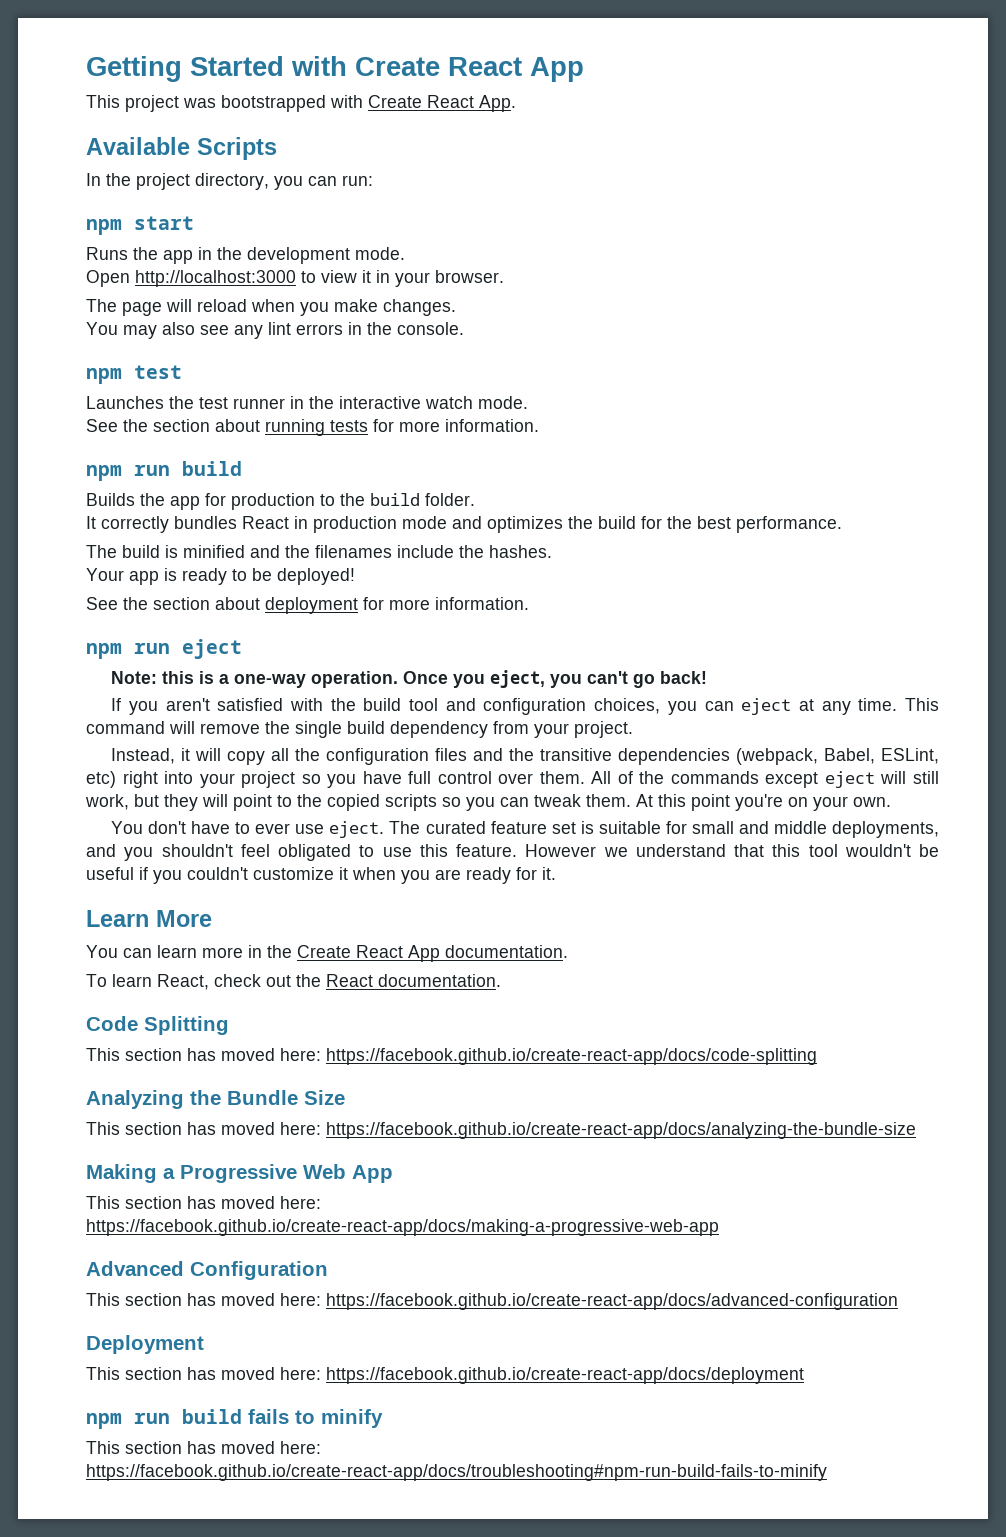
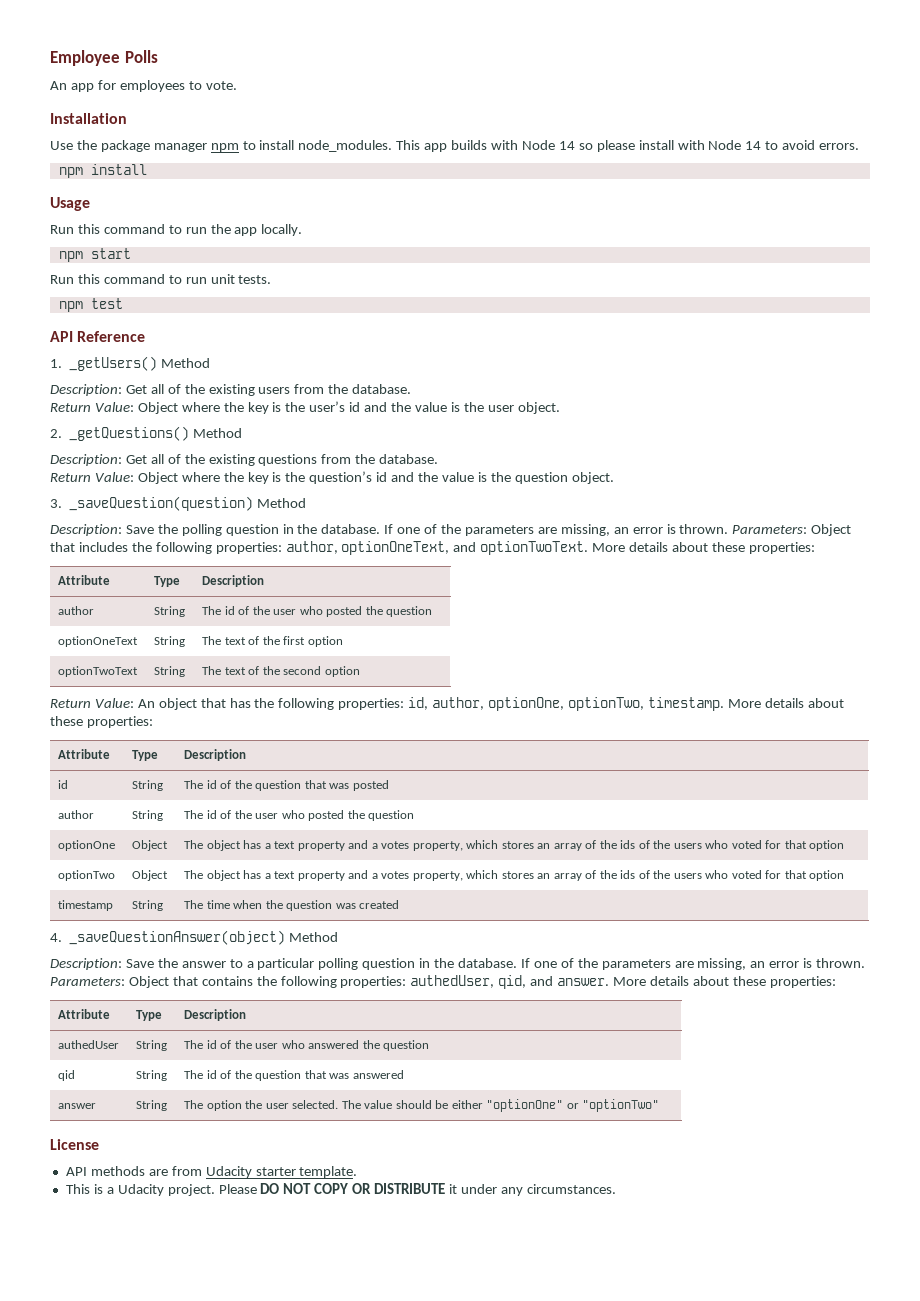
- Getting Started with Create React App
- This project was bootstrapped with Create React App.
- Available Scripts
- In the project directory, you can run:
+ Employee Polls
+ An app for employees to vote.
+ Installation
+ Use the package manager npm to install node_modules. This app builds with Node 14 so please install with Node 14 to avoid errors.
+ npm install
+ Usage
+ Run this command to run the app locally.
  npm start
- Runs the app in the development mode.
- Open http://localhost:3000 to view it in your browser.
- The page will reload when you make changes.
- You may also see any lint errors in the console.
+ Run this command to run unit tests.
  npm test
- Launches the test runner in the interactive watch mode.
- See the section about running tests for more information.
- npm run build
- Builds the app for production to the build folder.
- It correctly bundles React in production mode and optimizes the build for the best performance.
- The build is minified and the filenames include the hashes.
- Your app is ready to be deployed!
- See the section about deployment for more information.
- npm run eject
- Note: this is a one-way operation. Once you eject, you can't go back!
- If you aren't satisfied with the build tool and configuration choices, you can eject at any time. This command will remove the single build dependency from your project.
- Instead, it will copy all the configuration files and the transitive dependencies (webpack, Babel, ESLint, etc) right into your project so you have full control over them. All of the commands except eject will still work, but they will point to the copied scripts so you can tweak them. At this point you're on your own.
- You don't have to ever use eject. The curated feature set is suitable for small and middle deployments, and you shouldn't feel obligated to use this feature. However we understand that this tool wouldn't be useful if you couldn't customize it when you are ready for it.
- Learn More
- You can learn more in the Create React App documentation.
- To learn React, check out the React documentation.
- Code Splitting
- This section has moved here: https://facebook.github.io/create-react-app/docs/code-splitting
- Analyzing the Bundle Size
- This section has moved here: https://facebook.github.io/create-react-app/docs/analyzing-the-bundle-size
- Making a Progressive Web App
- This section has moved here: https://facebook.github.io/create-react-app/docs/making-a-progressive-web-app
- Advanced Configuration
- This section has moved here: https://facebook.github.io/create-react-app/docs/advanced-configuration
- Deployment
- This section has moved here: https://facebook.github.io/create-react-app/docs/deployment
- npm run build fails to minify
- This section has moved here: https://facebook.github.io/create-react-app/docs/troubleshooting#npm-run-build-fails-to-minify
+ API Reference
+ 1. _getUsers() Method
+ Description: Get all of the existing users from the database.
+ Return Value: Object where the key is the user’s id and the value is the user object.
+ 2. _getQuestions() Method
+ Description: Get all of the existing questions from the database.
+ Return Value: Object where the key is the question’s id and the value is the question object.
+ 3. _saveQuestion(question) Method
+ Description: Save the polling question in the database. If one of the parameters are missing, an error is thrown. Parameters: Object that includes the following properties: author, optionOneText, and optionTwoText. More details about these properties:
+ Attribute | Type | Description
+ author | String | The id of the user who posted the question
+ optionOneText | String | The text of the first option
+ optionTwoText | String | The text of the second option
+ Return Value: An object that has the following properties: id, author, optionOne, optionTwo, timestamp. More details about these properties:
+ Attribute | Type | Description
+ id | String | The id of the question that was posted
+ author | String | The id of the user who posted the question
+ optionOne | Object | The object has a text property and a votes property, which stores an array of the ids of the users who voted for that option
+ optionTwo | Object | The object has a text property and a votes property, which stores an array of the ids of the users who voted for that option
+ timestamp | String | The time when the question was created
+ 4. _saveQuestionAnswer(object) Method
+ Description: Save the answer to a particular polling question in the database. If one of the parameters are missing, an error is thrown. Parameters: Object that contains the following properties: authedUser, qid, and answer. More details about these properties:
+ Attribute | Type | Description
+ authedUser | String | The id of the user who answered the question
+ qid | String | The id of the question that was answered
+ answer | String | The option the user selected. The value should be either "optionOne" or "optionTwo"
+ License
+ API methods are from Udacity starter template.
+ This is a Udacity project. Please DO NOT COPY OR DISTRIBUTE it under any circumstances.

